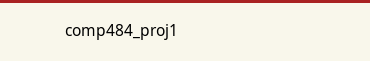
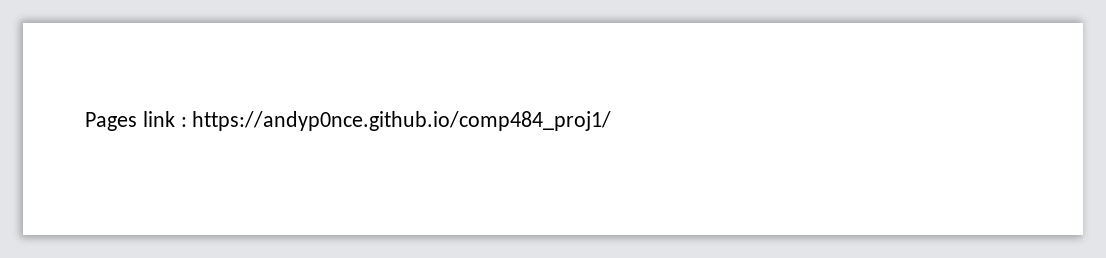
- comp484_proj1
+ Pages link : https://andyp0nce.github.io/comp484_proj1/

